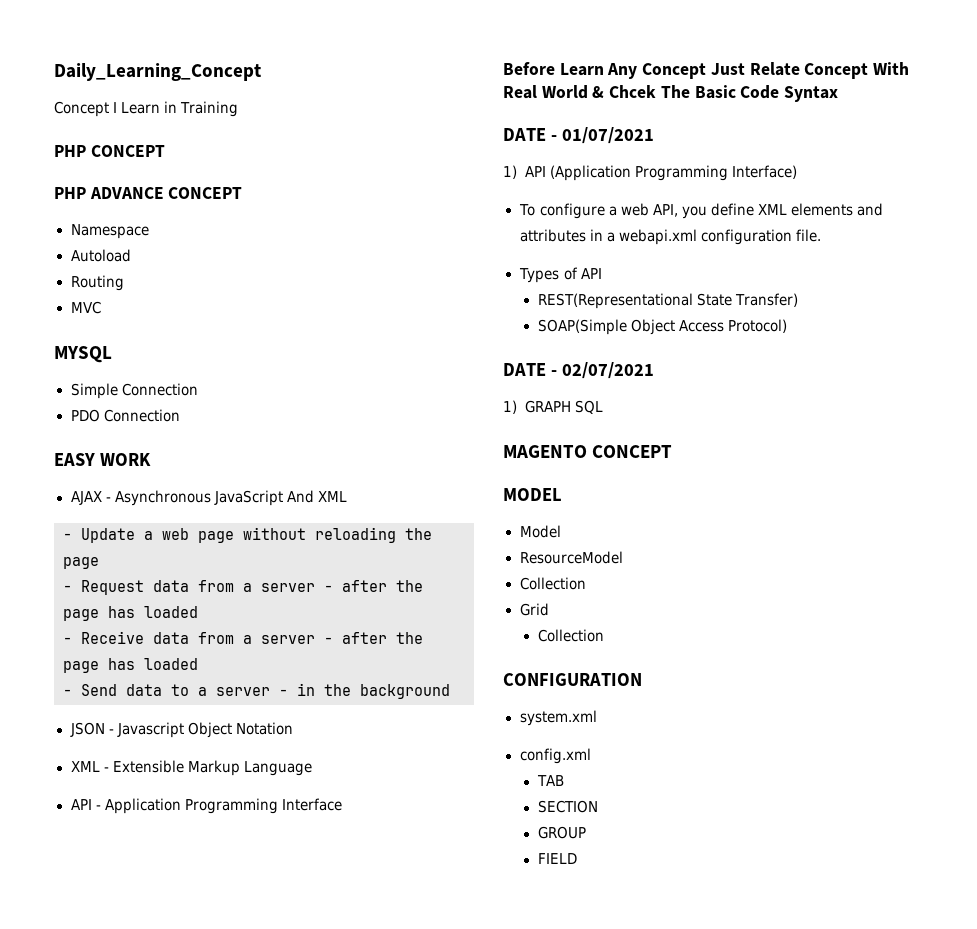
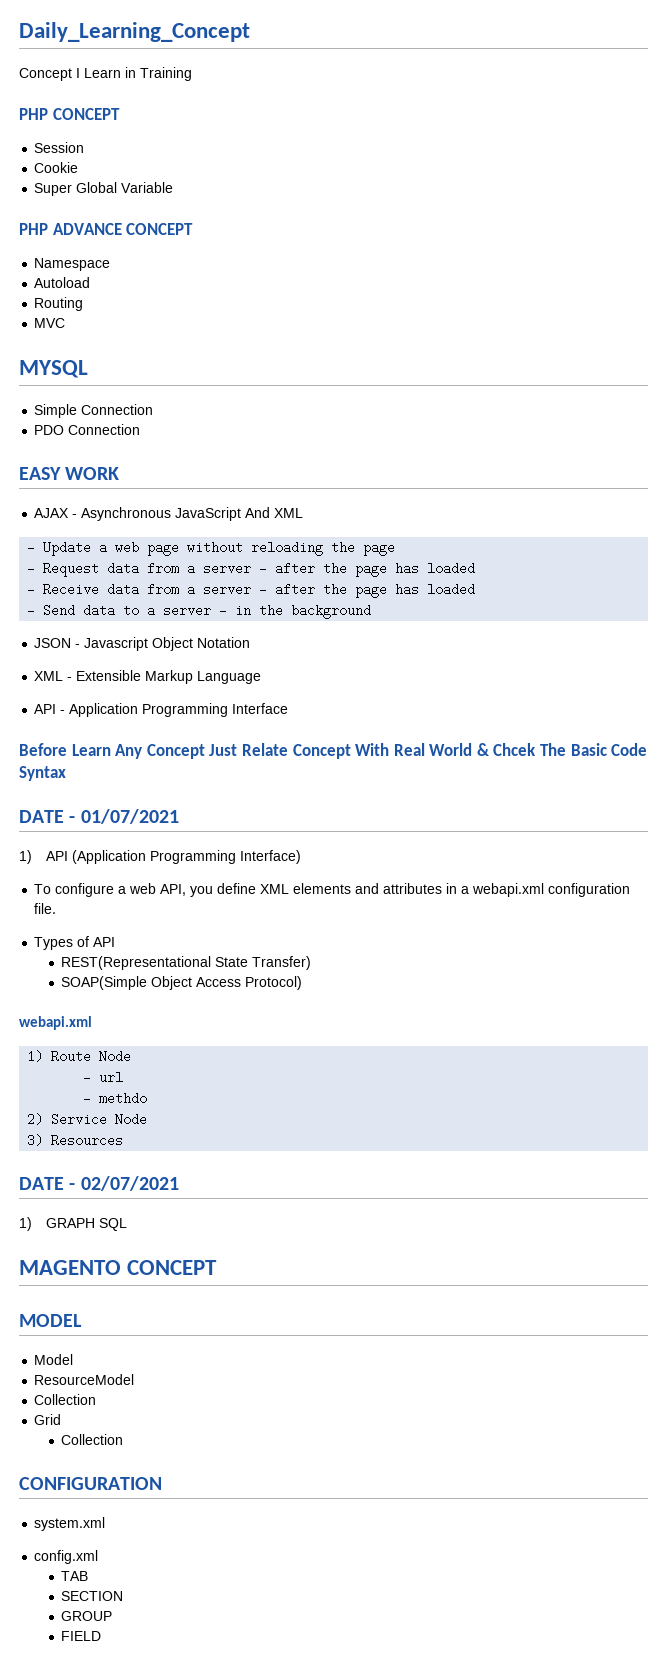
+ Session
+ Cookie
+ Super Global Variable
  SOAP(Simple Object Access Protocol)
+ webapi.xml
+ 1) Route Node
+ - url
+ - methdo
+ 2) Service Node
+ 3) Resources

